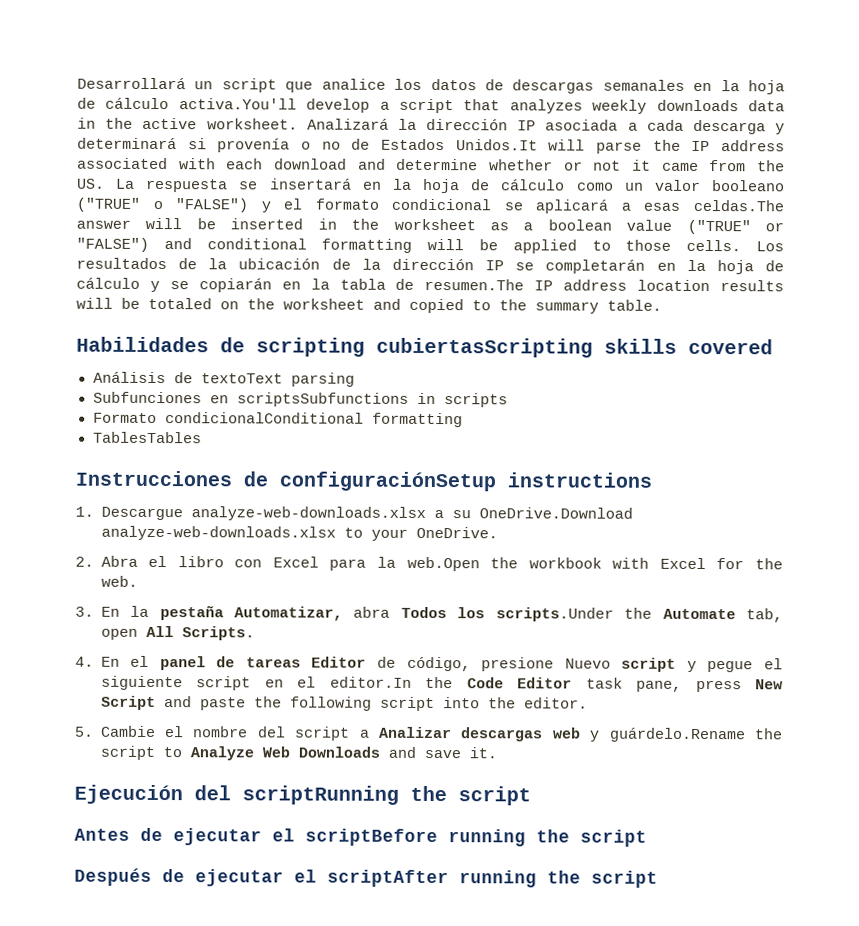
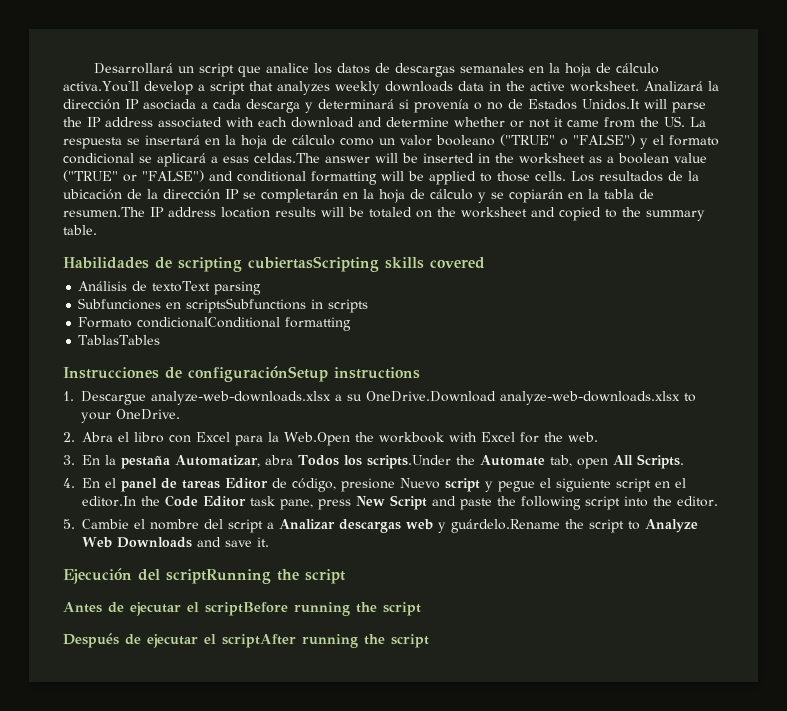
- TablesTables
+ TablasTables
- 2. Abra el libro con Excel para la web.Open the workbook with Excel for the web.
+ 2. Abra el libro con Excel para la Web.Open the workbook with Excel for the web.

